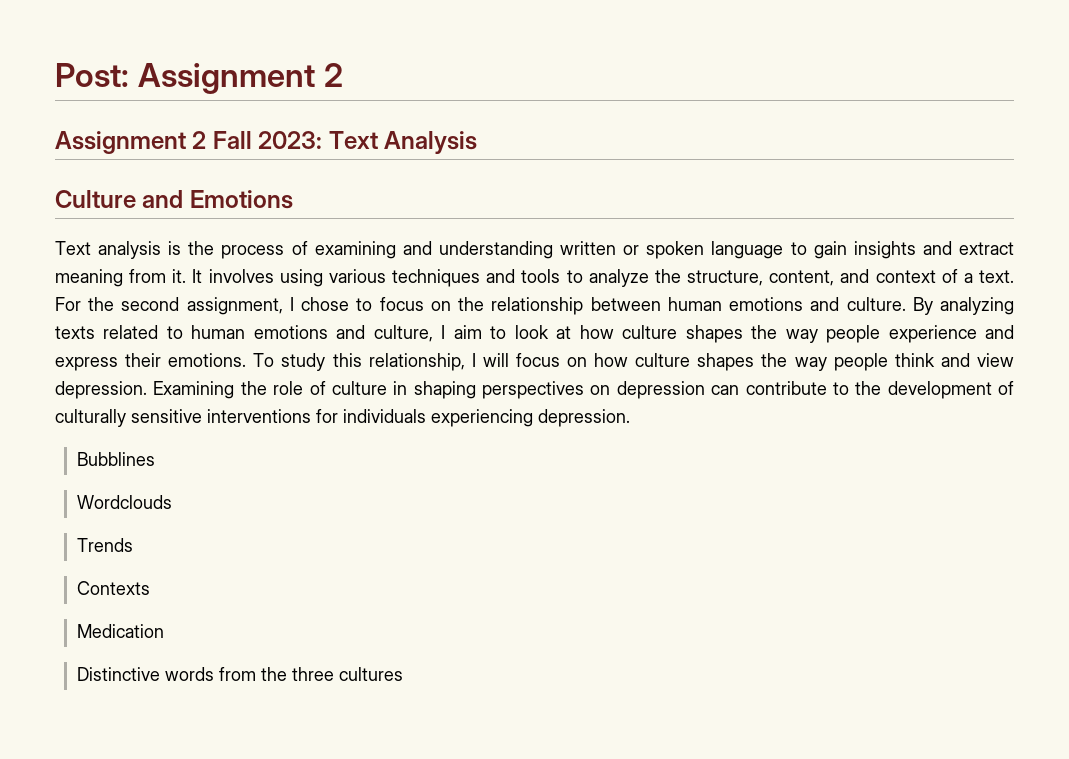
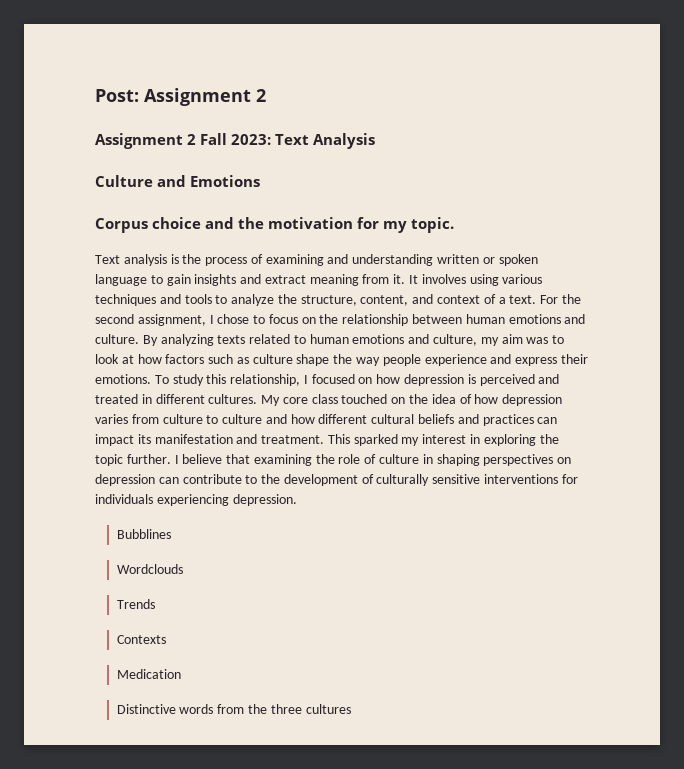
+ Corpus choice and the motivation for my topic.
- By analyzing texts related to human emotions and culture, I aim to look at how culture shapes the way people experience and express their emotions.
+ By analyzing texts related to human emotions and culture, my aim was to look at how factors such as culture shape the way people experience and express their emotions.
- To study this relationship, I will focus on how culture shapes the way people think and view depression. Examining the role of culture in shaping perspectives on depression can contribute to the development of culturally sensitive interventions for individuals experiencing depression.
+ To study this relationship, I focused on how depression is perceived and treated in different cultures. My core class touched on the idea of how depression varies from culture to culture and how different cultural beliefs and practices can impact its manifestation and treatment. This sparked my interest in exploring the topic further. I believe that examining the role of culture in shaping perspectives on depression can contribute to the development of culturally sensitive interventions for individuals experiencing depression.

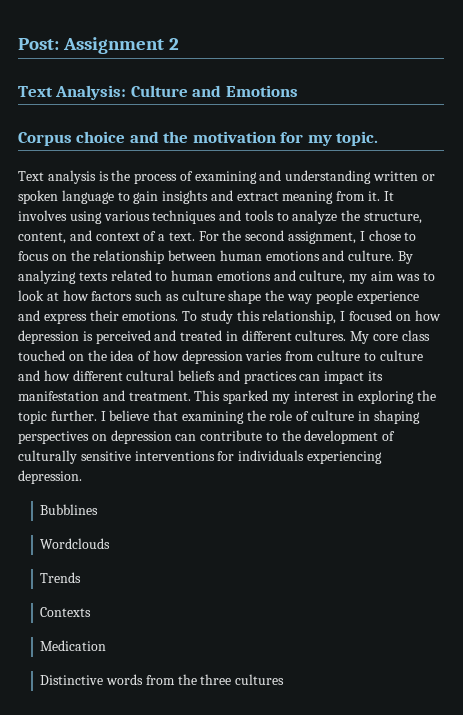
- Assignment 2 Fall 2023: Text Analysis
- Culture and Emotions
+ Text Analysis: Culture and Emotions

